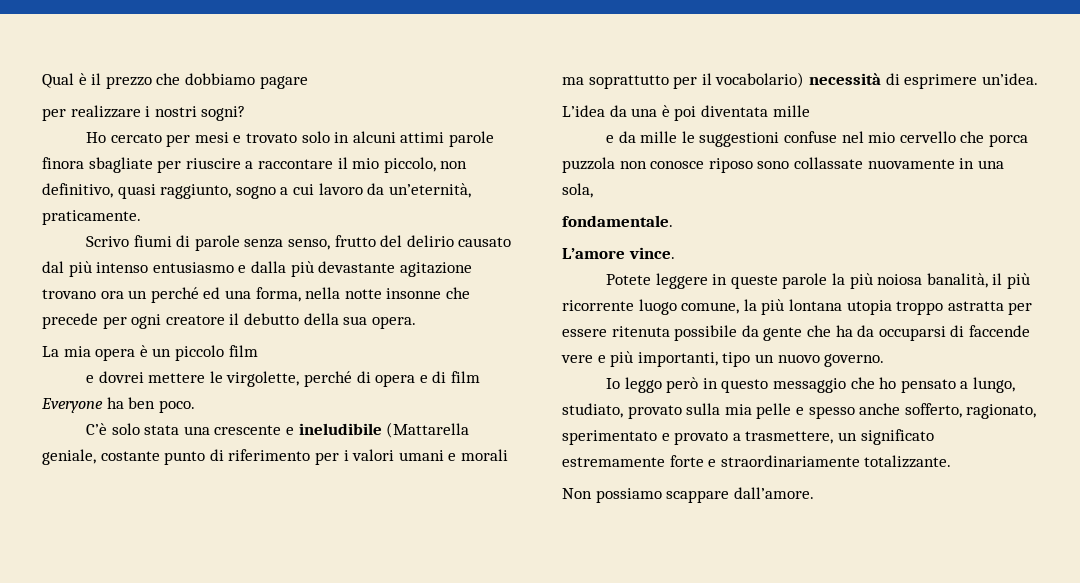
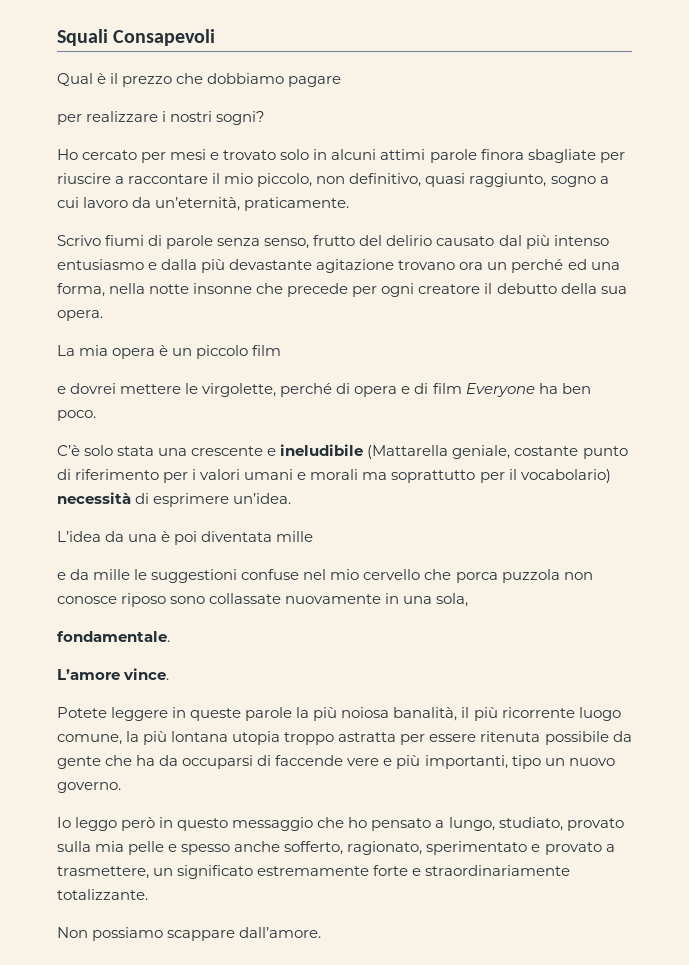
+ Squali Consapevoli

